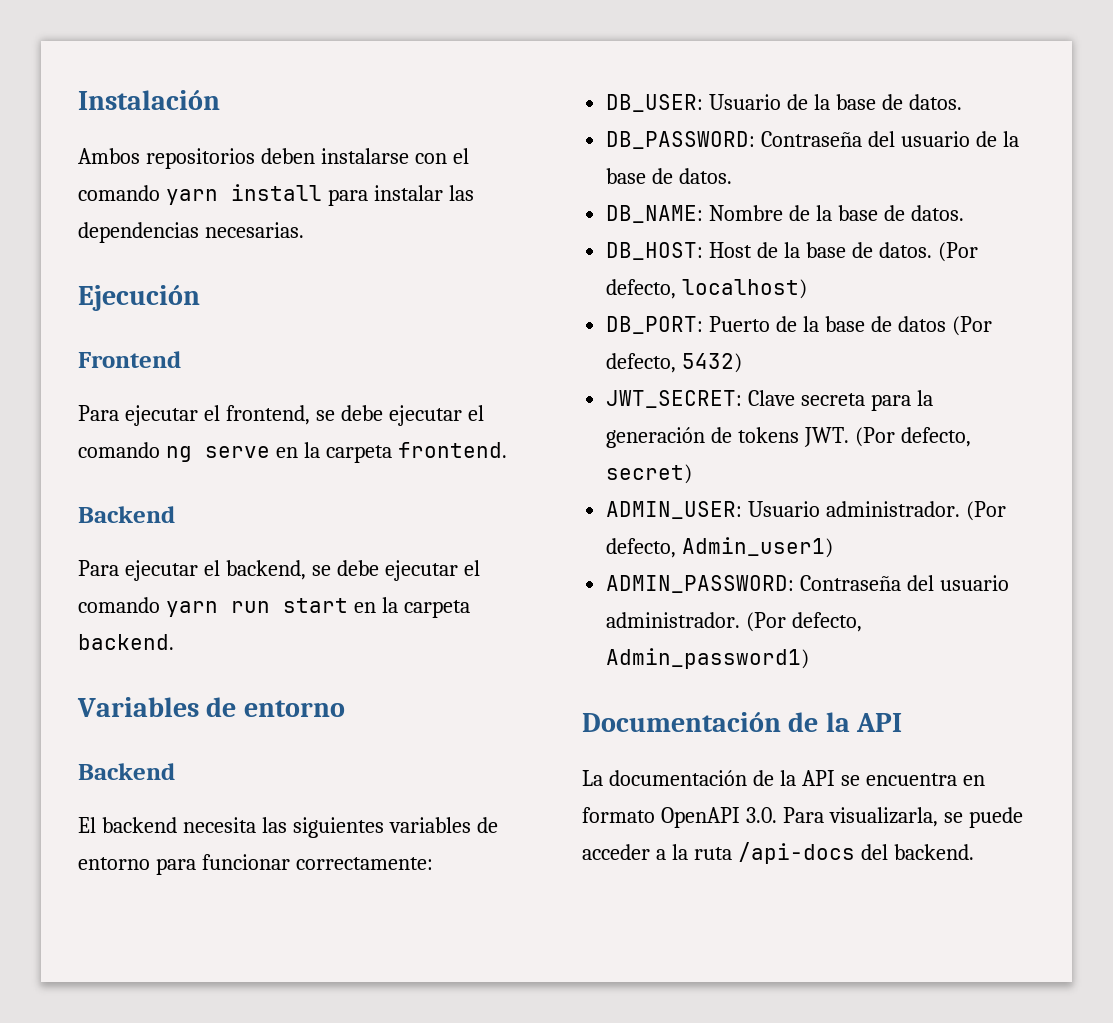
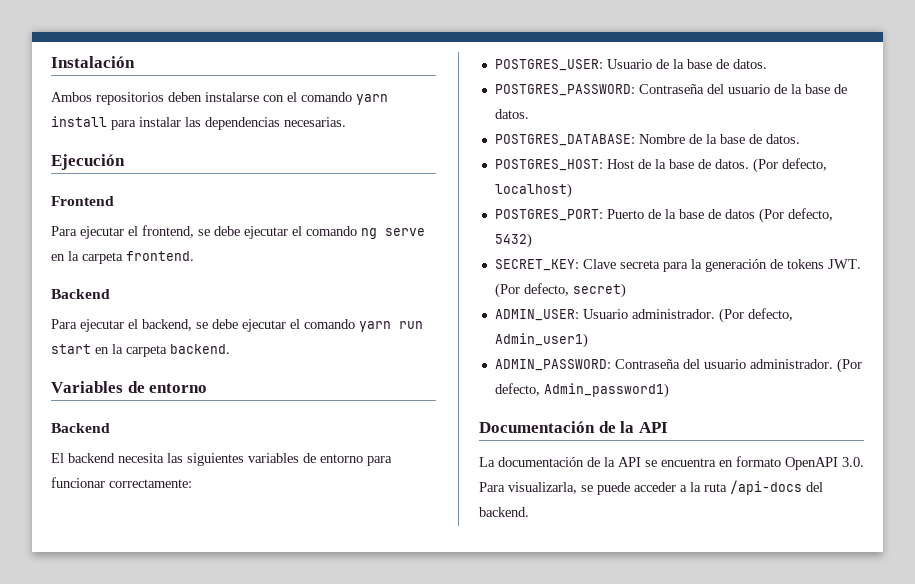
- DB_USER: Usuario de la base de datos.
+ POSTGRES_USER: Usuario de la base de datos.
- DB_PASSWORD: Contraseña del usuario de la base de datos.
+ POSTGRES_PASSWORD: Contraseña del usuario de la base de datos.
- DB_NAME: Nombre de la base de datos.
+ POSTGRES_DATABASE: Nombre de la base de datos.
- DB_HOST: Host de la base de datos.
+ POSTGRES_HOST: Host de la base de datos.
- DB_PORT: Puerto de la base de datos (Por defecto, 5432)
+ POSTGRES_PORT: Puerto de la base de datos (Por defecto, 5432)
- JWT_SECRET: Clave secreta para la generación de tokens JWT. (Por defecto, secret)
+ SECRET_KEY: Clave secreta para la generación de tokens JWT. (Por defecto, secret)

